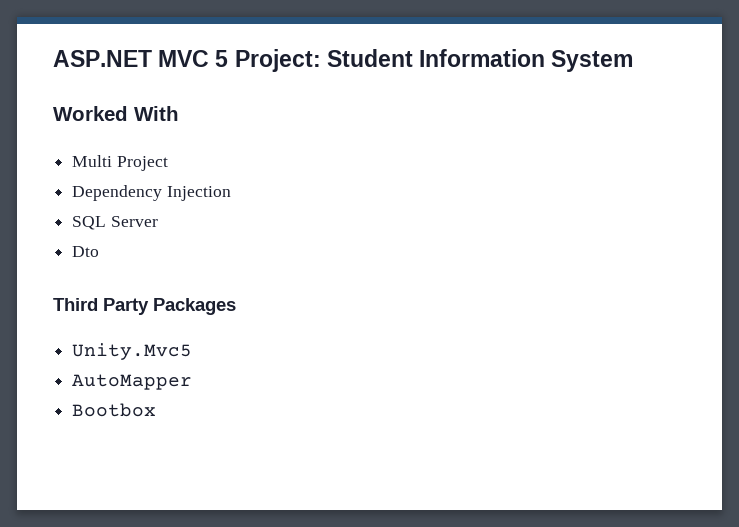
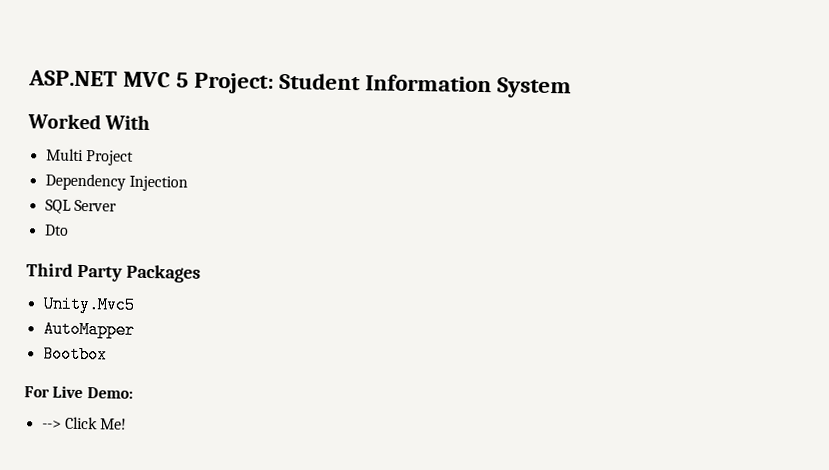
+ For Live Demo:
+ --> Click Me!

